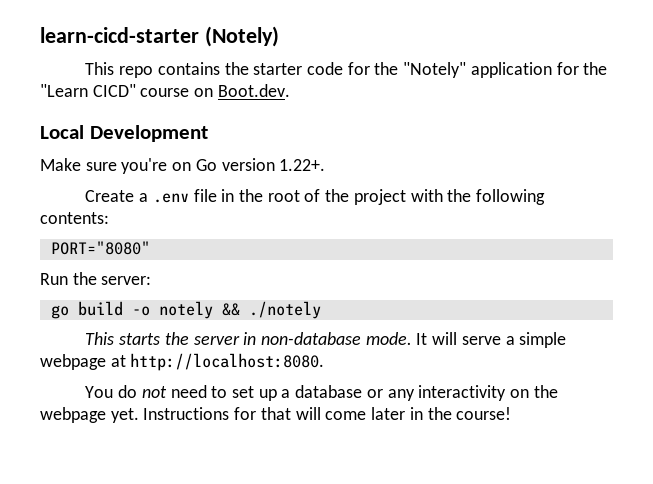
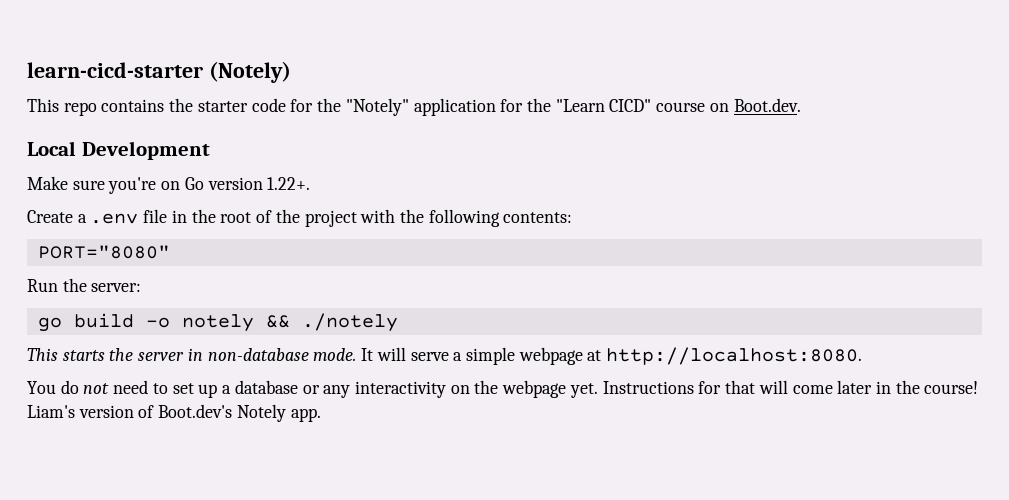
+ Liam's version of Boot.dev's Notely app.

